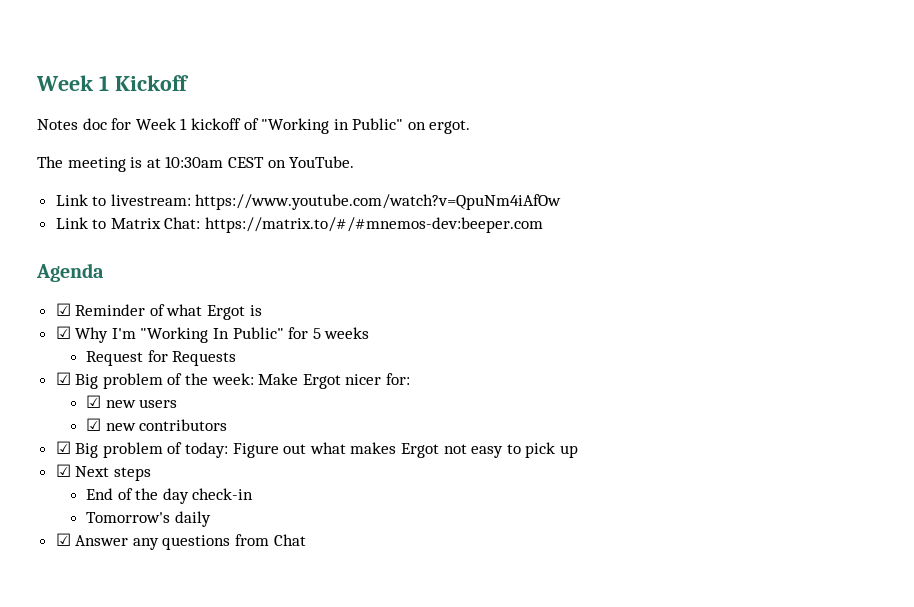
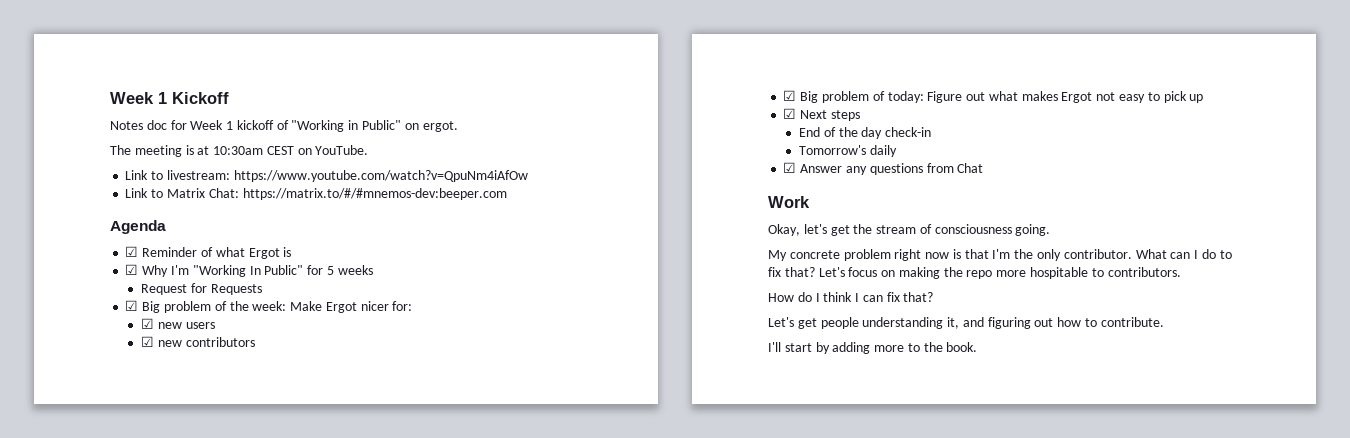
+ Work
+ Okay, let's get the stream of consciousness going.
+ My concrete problem right now is that I'm the only contributor. What can I do to fix that? Let's focus on making the repo more hospitable to contributors.
+ How do I think I can fix that?
+ Let's get people understanding it, and figuring out how to contribute.
+ I'll start by adding more to the book.

